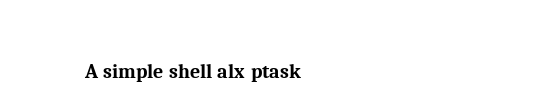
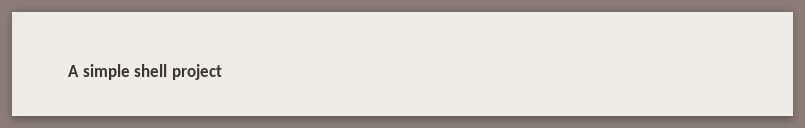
- A simple shell alx ptask
+ A simple shell project

